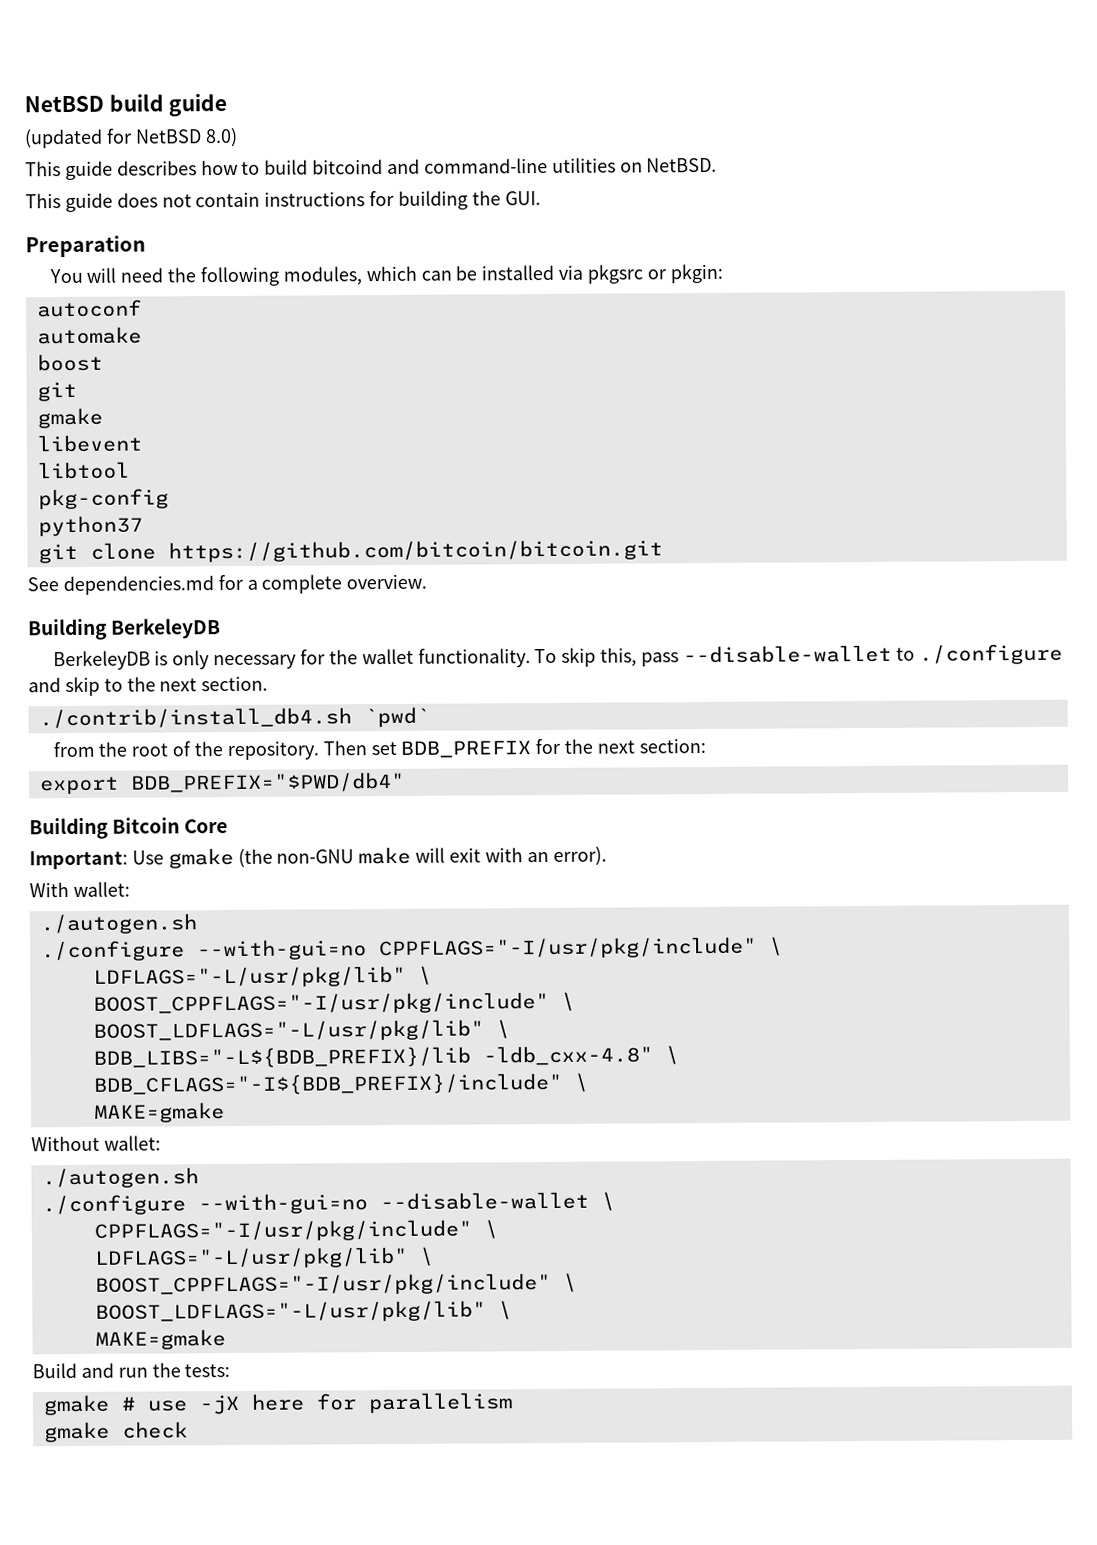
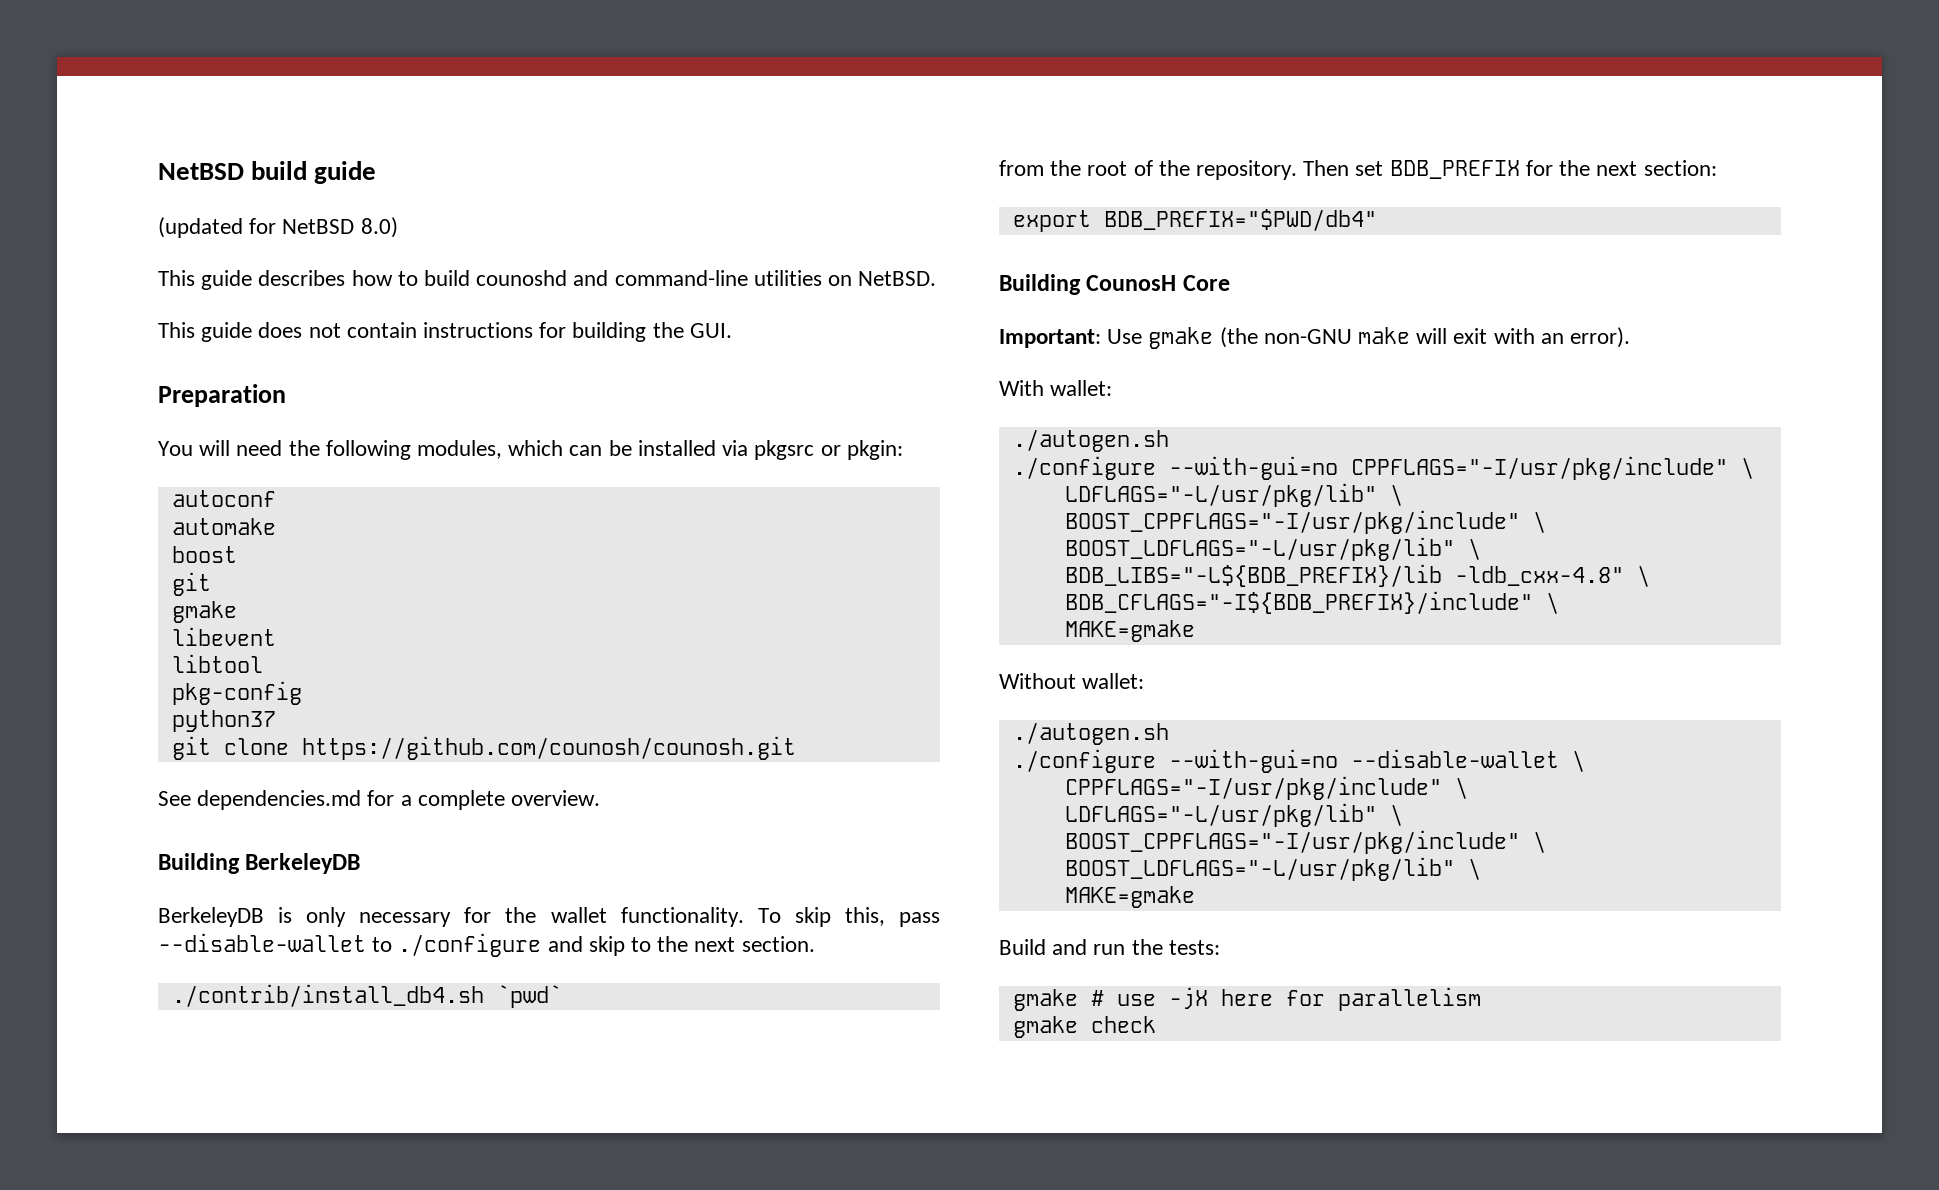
- This guide describes how to build bitcoind and command-line utilities on NetBSD.
+ This guide describes how to build counoshd and command-line utilities on NetBSD.
- git clone https://github.com/bitcoin/bitcoin.git
+ git clone https://github.com/counosh/counosh.git
- Building Bitcoin Core
+ Building CounosH Core

